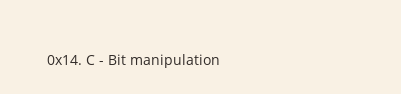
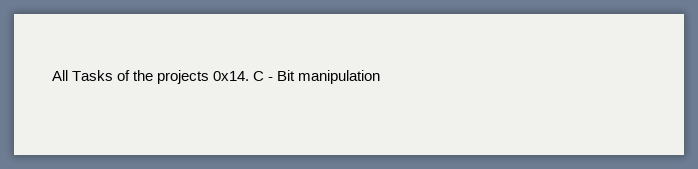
- 0x14.
+ All Tasks of the projects 0x14.

